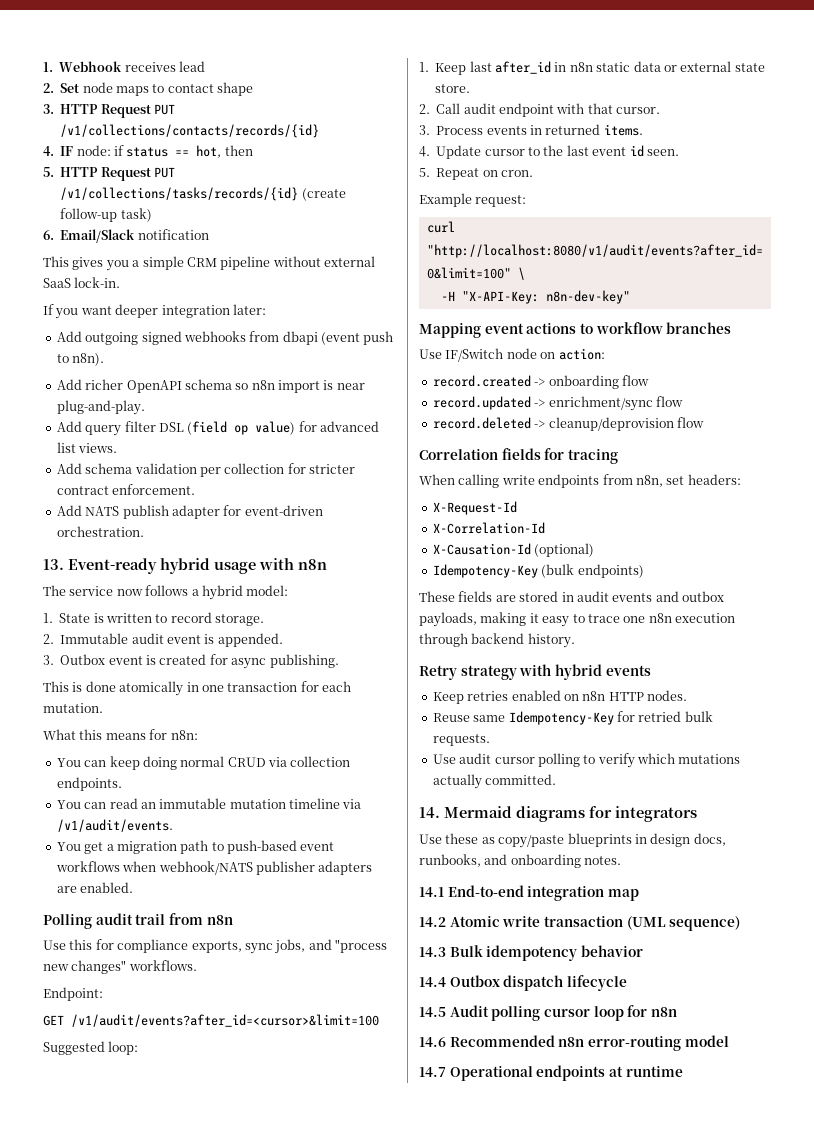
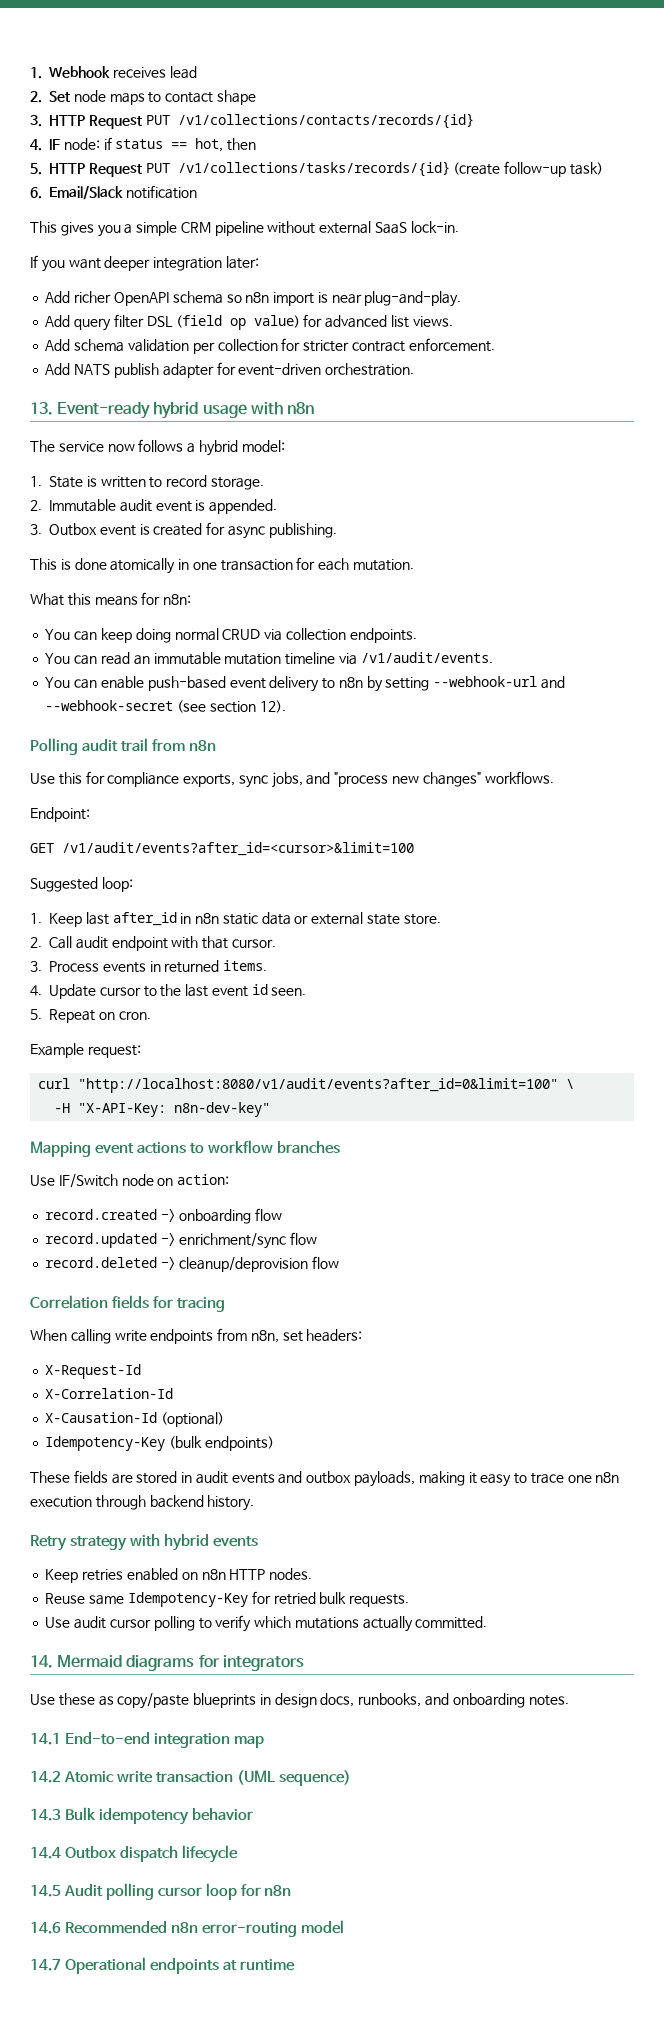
- Add outgoing signed webhooks from dbapi (event push to n8n).
- You get a migration path to push-based event workflows when webhook/NATS publisher adapters are enabled.
+ You can enable push-based event delivery to n8n by setting --webhook-url and --webhook-secret (see section 12).

